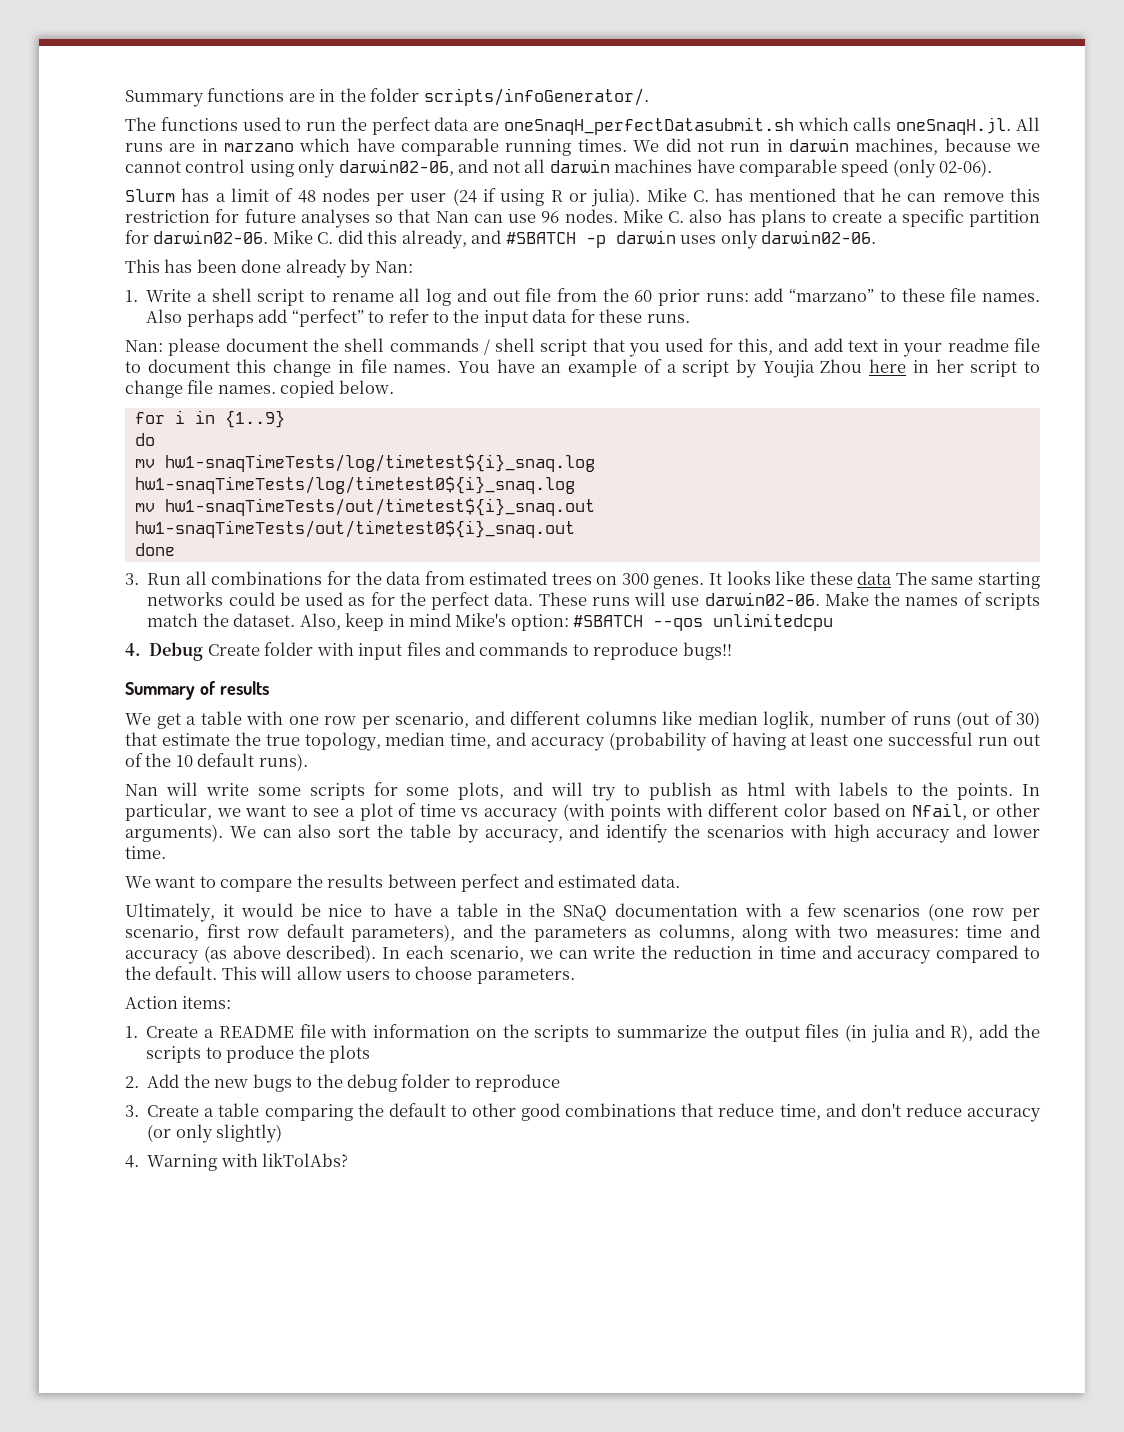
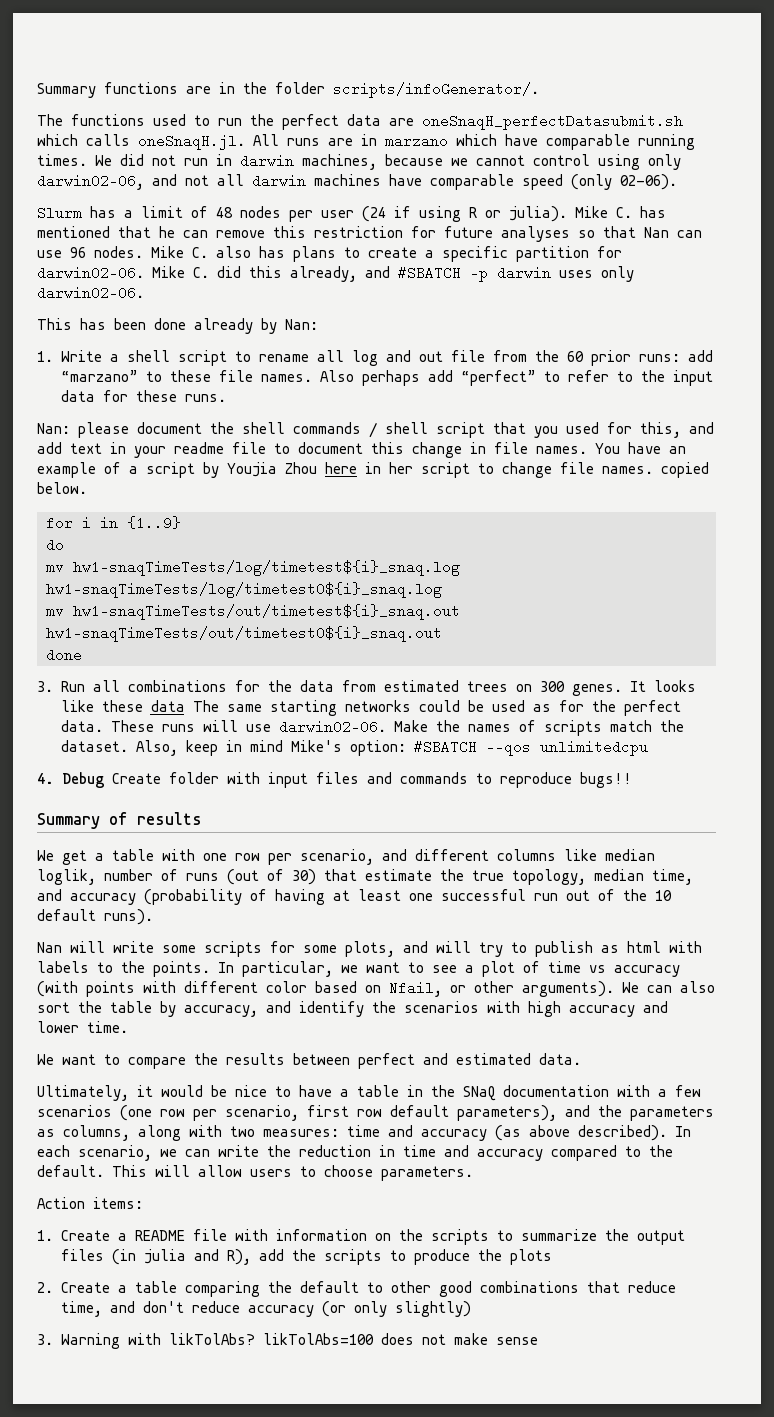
- 2. Add the new bugs to the debug folder to reproduce
- 3. Create a table comparing the default to other good combinations that reduce time, and don't reduce accuracy (or only slightly)
+ 2. Create a table comparing the default to other good combinations that reduce time, and don't reduce accuracy (or only slightly)
- 4. Warning with likTolAbs?
+ 3. Warning with likTolAbs? likTolAbs=100 does not make sense

